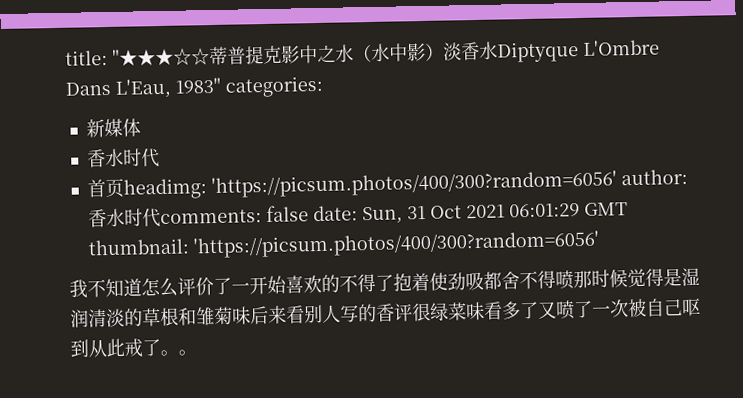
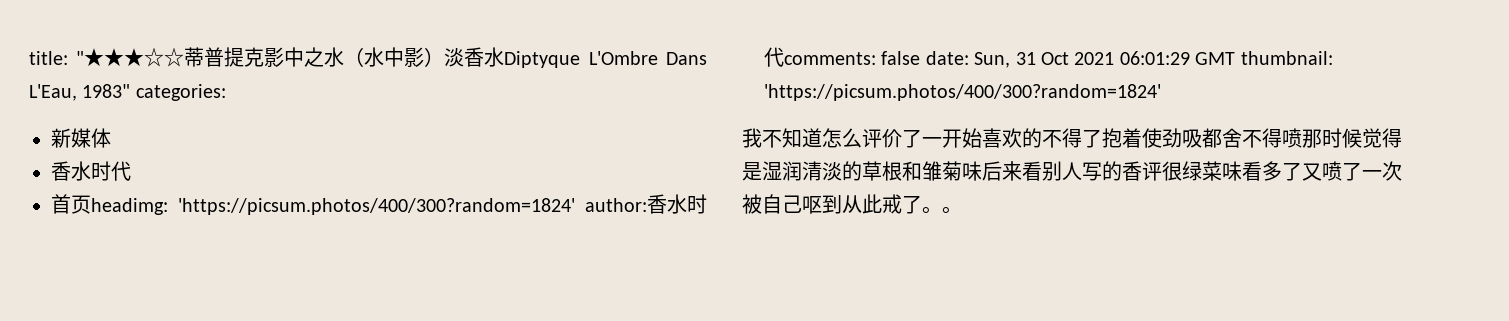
- 首页headimg: 'https://picsum.photos/400/300?random=6056' author:香水时代comments: false date: Sun, 31 Oct 2021 06:01:29 GMT thumbnail: 'https://picsum.photos/400/300?random=6056'
+ 首页headimg: 'https://picsum.photos/400/300?random=1824' author:香水时代comments: false date: Sun, 31 Oct 2021 06:01:29 GMT thumbnail: 'https://picsum.photos/400/300?random=1824'

